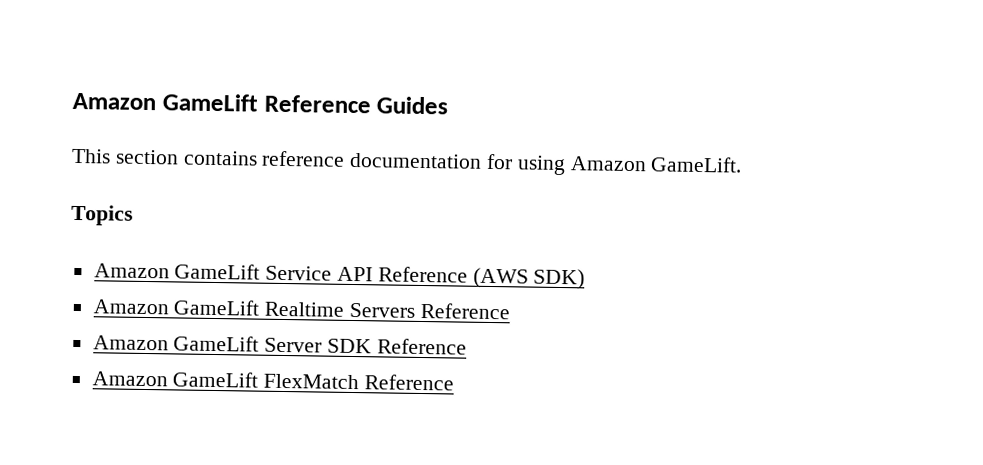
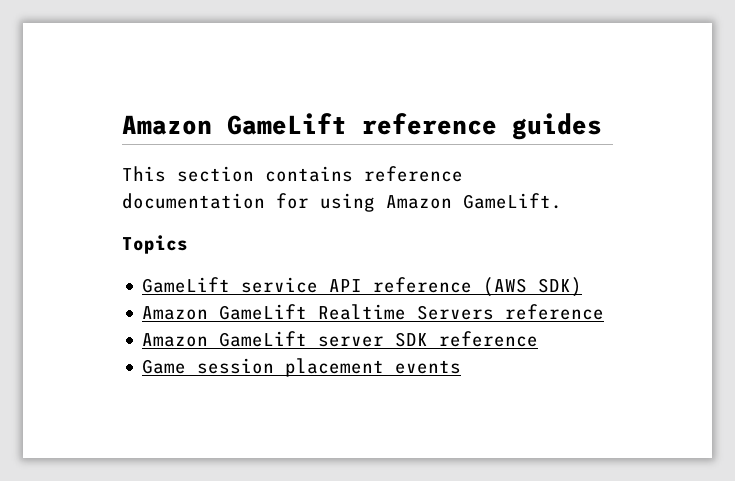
- Amazon GameLift Reference Guides
+ Amazon GameLift reference guides
- Amazon GameLift Service API Reference (AWS SDK)
+ GameLift service API reference (AWS SDK)
- Amazon GameLift Realtime Servers Reference
- Amazon GameLift Server SDK Reference
- Amazon GameLift FlexMatch Reference
+ Amazon GameLift Realtime Servers reference
+ Amazon GameLift server SDK reference
+ Game session placement events

